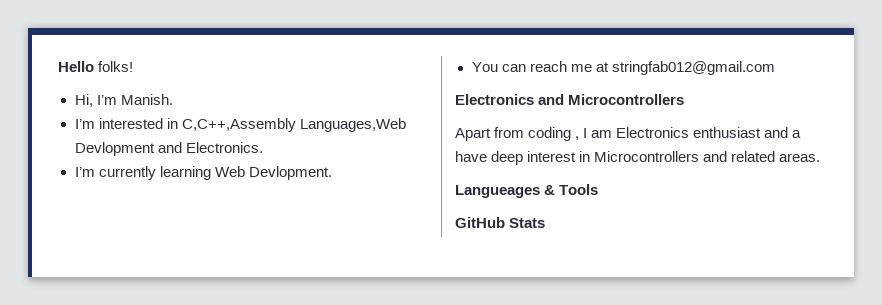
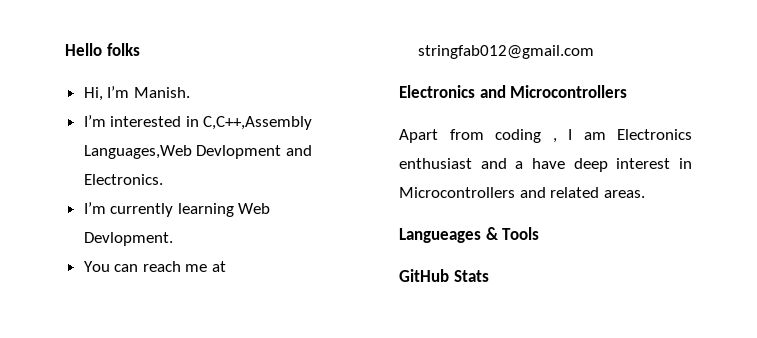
- Hello folks!
+ Hello folks

